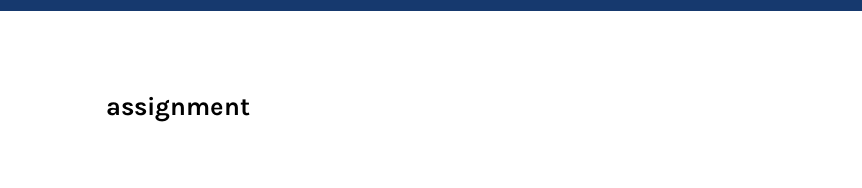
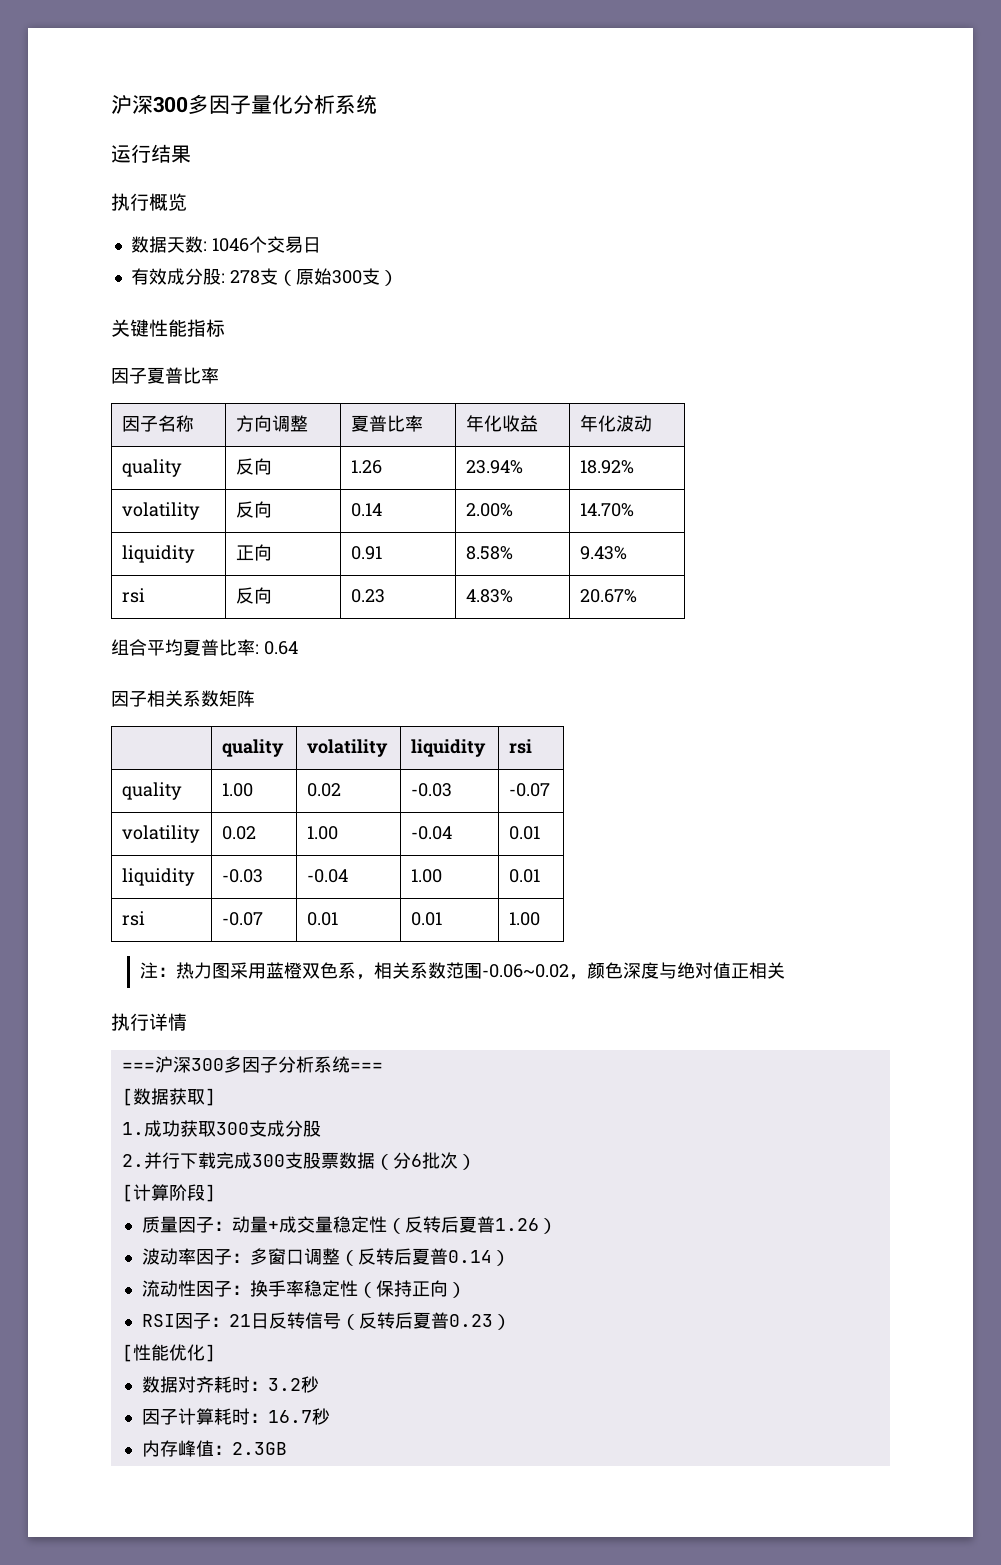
- assignment
+ 沪深300多因子量化分析系统
+ 运行结果
+ 执行概览
+ 数据天数: 1046个交易日
+ 有效成分股: 278支（原始300支）
+ 关键性能指标
+ 因子夏普比率
+ 因子名称 | 方向调整 | 夏普比率 | 年化收益 | 年化波动
+ quality | 反向 | 1.26 | 23.94% | 18.92%
+ volatility | 反向 | 0.14 | 2.00% | 14.70%
+ liquidity | 正向 | 0.91 | 8.58% | 9.43%
+ rsi | 反向 | 0.23 | 4.83% | 20.67%
+ 组合平均夏普比率: 0.64
+ 因子相关系数矩阵
+ | quality | volatility | liquidity | rsi
+ quality | 1.00 | 0.02 | -0.03 | -0.07
+ volatility | 0.02 | 1.00 | -0.04 | 0.01
+ liquidity | -0.03 | -0.04 | 1.00 | 0.01
+ rsi | -0.07 | 0.01 | 0.01 | 1.00
+ 注：热力图采用蓝橙双色系，相关系数范围-0.06~0.02，颜色深度与绝对值正相关
+ 执行详情
+ ===沪深300多因子分析系统===
+ [数据获取]
+ 1.成功获取300支成分股
+ 2.并行下载完成300支股票数据（分6批次）
+ [计算阶段]
+ 质量因子：动量+成交量稳定性（反转后夏普1.26）
+ 波动率因子：多窗口调整（反转后夏普0.14）
+ 流动性因子：换手率稳定性（保持正向）
+ RSI因子：21日反转信号（反转后夏普0.23）
+ [性能优化]
+ 数据对齐耗时：3.2秒
+ 因子计算耗时：16.7秒
+ 内存峰值：2.3GB

